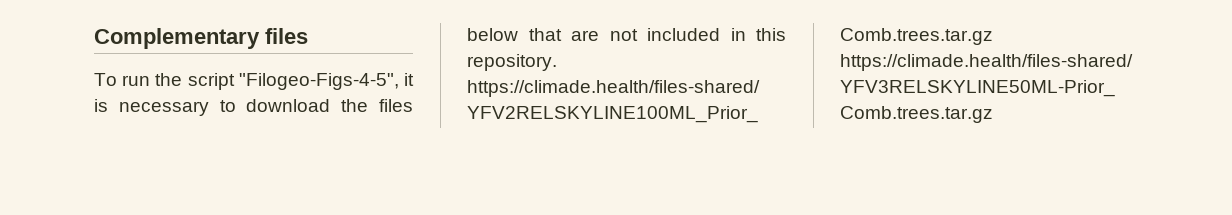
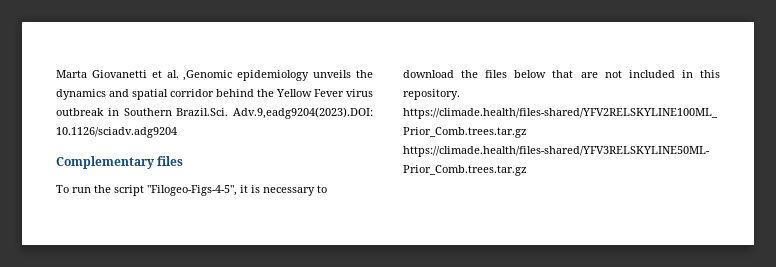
+ Marta Giovanetti et al. ,Genomic epidemiology unveils the dynamics and spatial corridor behind the Yellow Fever virus outbreak in Southern Brazil.Sci. Adv.9,eadg9204(2023).DOI: 10.1126/sciadv.adg9204

